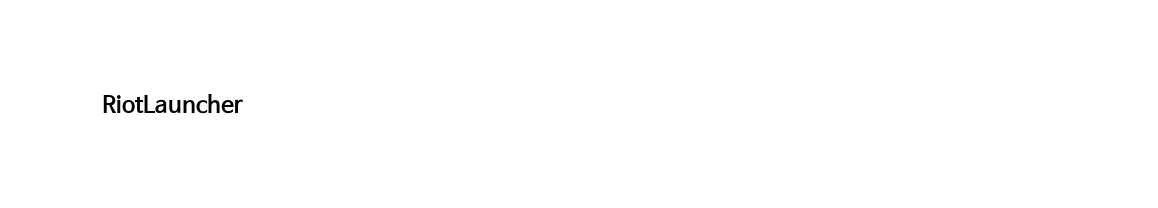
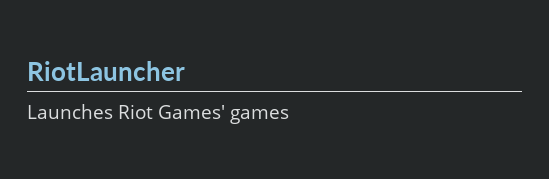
+ Launches Riot Games' games

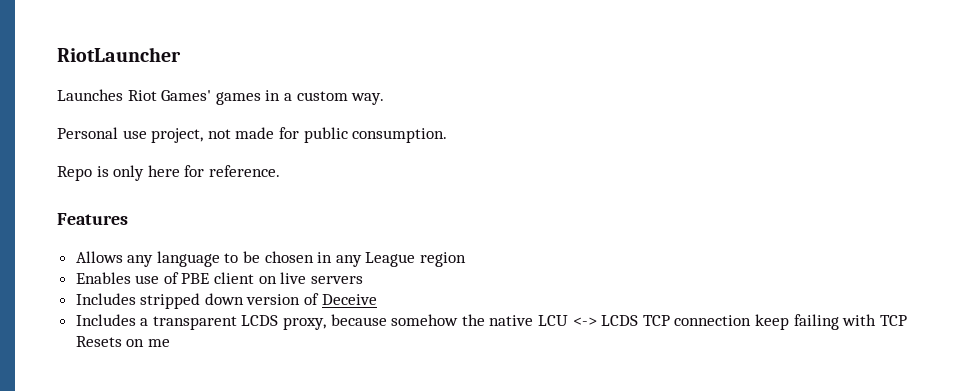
- Launches Riot Games' games
+ Launches Riot Games' games in a custom way.
+ Personal use project, not made for public consumption.
+ Repo is only here for reference.
+ Features
+ Allows any language to be chosen in any League region
+ Enables use of PBE client on live servers
+ Includes stripped down version of Deceive
+ Includes a transparent LCDS proxy, because somehow the native LCU <-> LCDS TCP connection keep failing with TCP Resets on me

